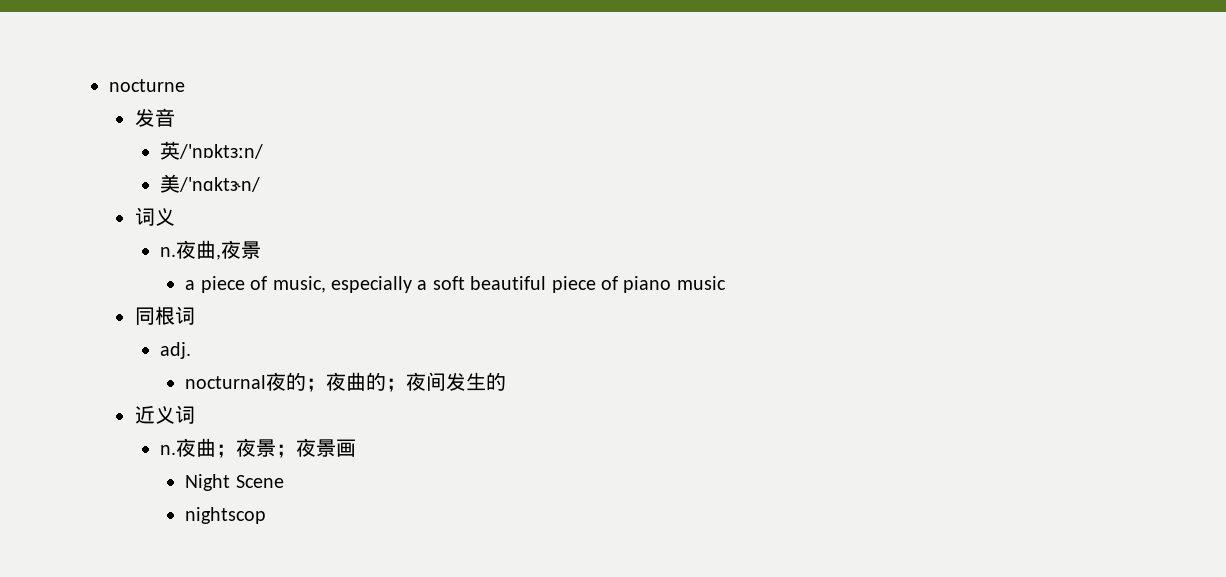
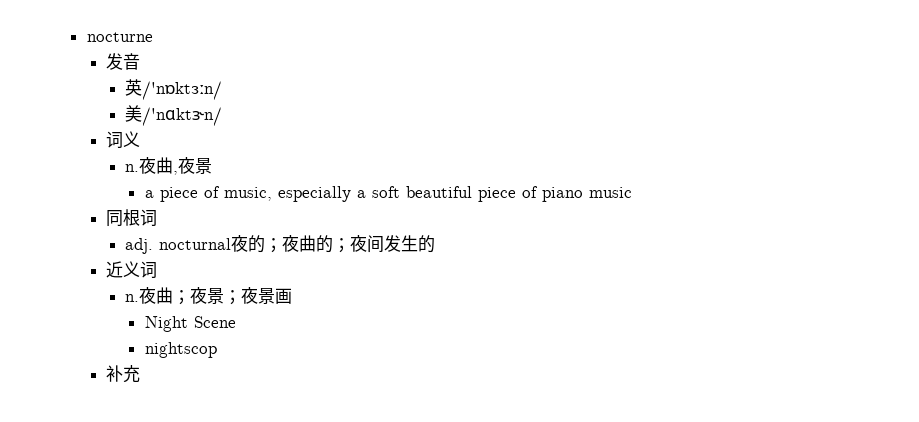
- adj.
- nocturnal夜的；夜曲的；夜间发生的
+ adj. nocturnal夜的；夜曲的；夜间发生的
+ 补充

